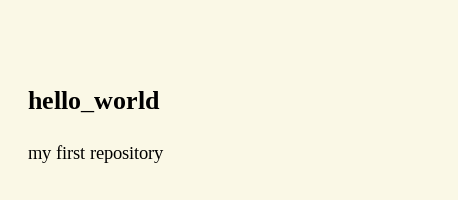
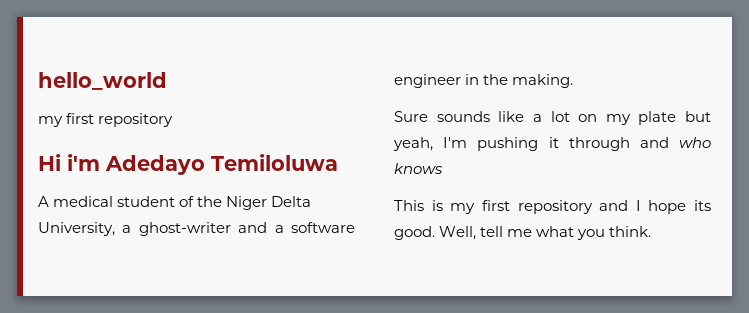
+ Hi i'm Adedayo Temiloluwa
+ A medical student of the Niger Delta University, a ghost-writer and a software engineer in the making.
+ Sure sounds like a lot on my plate but yeah, I'm pushing it through and who knows
+ This is my first repository and I hope its good. Well, tell me what you think.

